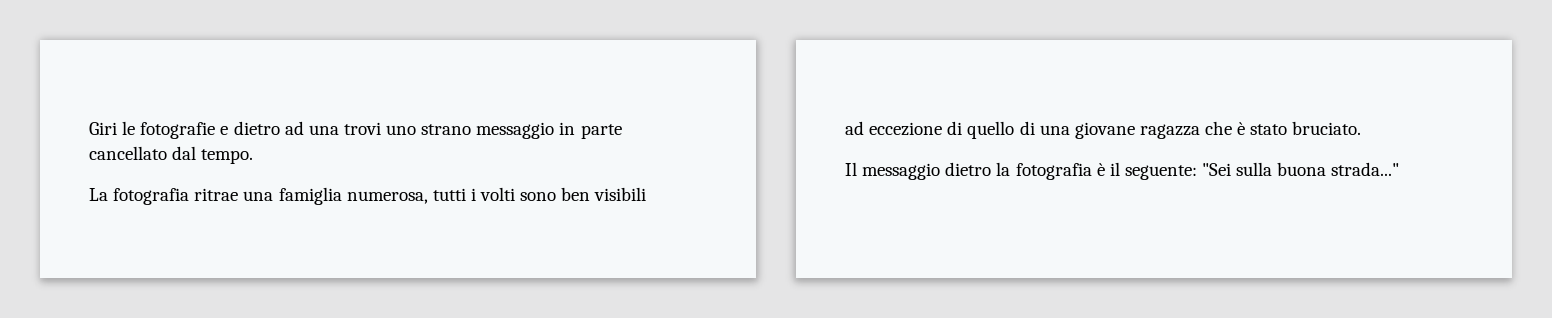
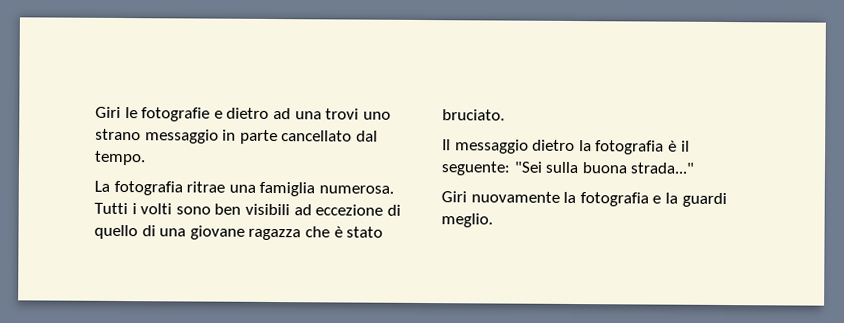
- La fotografia ritrae una famiglia numerosa, tutti i volti sono ben visibili ad eccezione di quello di una giovane ragazza che è stato bruciato.
+ La fotografia ritrae una famiglia numerosa. Tutti i volti sono ben visibili ad eccezione di quello di una giovane ragazza che è stato bruciato.
+ Giri nuovamente la fotografia e la guardi meglio.

